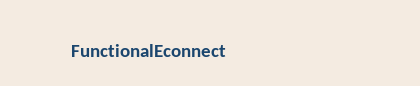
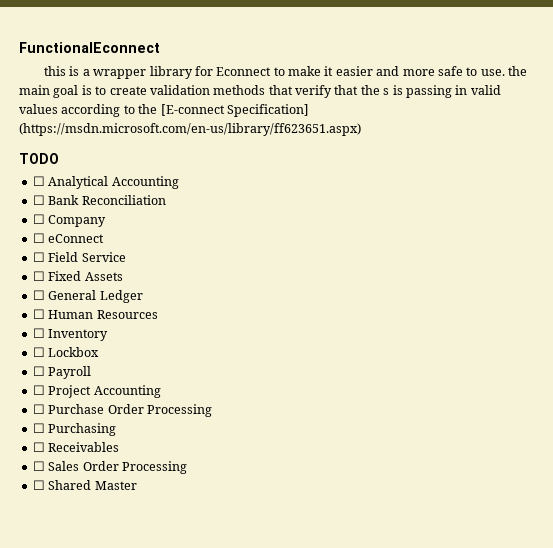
+ this is a wrapper library for Econnect to make it easier and more safe to use. the main goal is to create validation methods that verify that the s is passing in valid values according to the [E-connect Specification] (https://msdn.microsoft.com/en-us/library/ff623651.aspx)
+ TODO
+ ☐ Analytical Accounting
+ ☐ Bank Reconciliation
+ ☐ Company
+ ☐ eConnect
+ ☐ Field Service
+ ☐ Fixed Assets
+ ☐ General Ledger
+ ☐ Human Resources
+ ☐ Inventory
+ ☐ Lockbox
+ ☐ Payroll
+ ☐ Project Accounting
+ ☐ Purchase Order Processing
+ ☐ Purchasing
+ ☐ Receivables
+ ☐ Sales Order Processing
+ ☐ Shared Master

